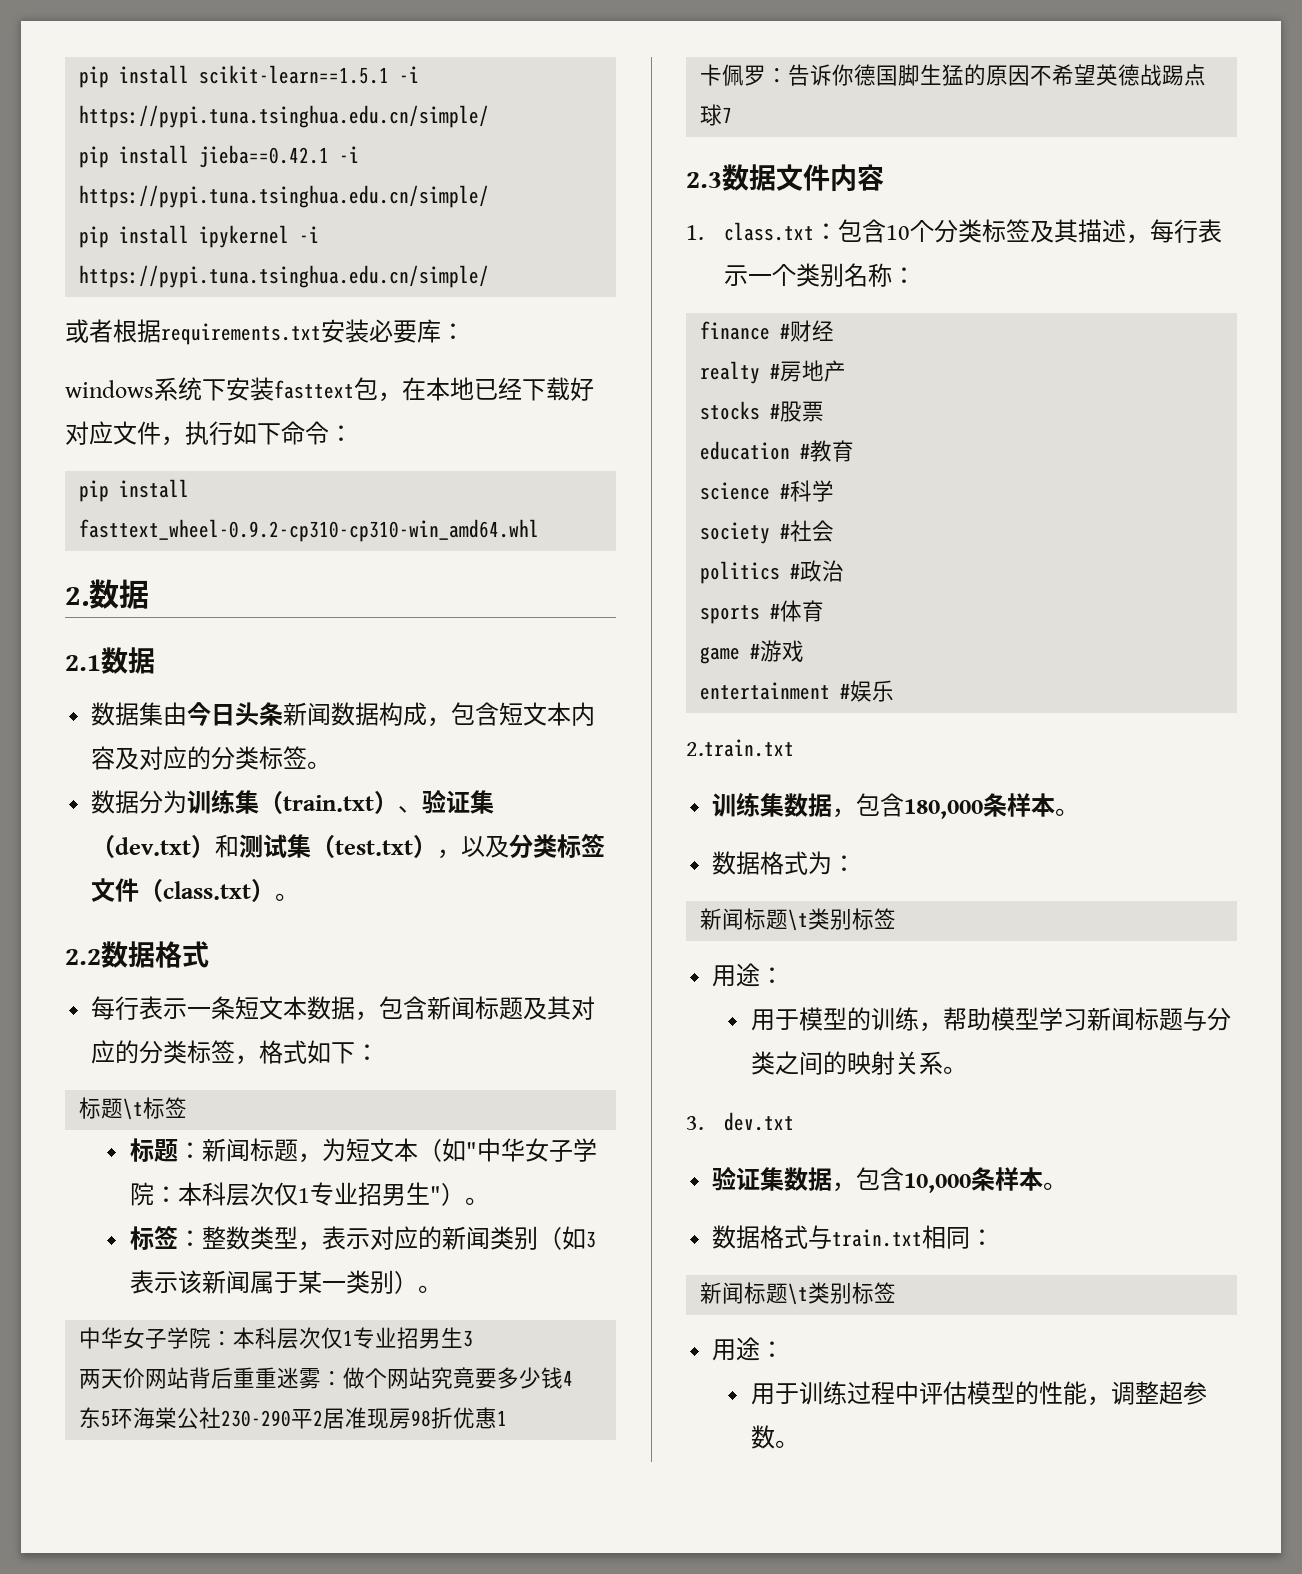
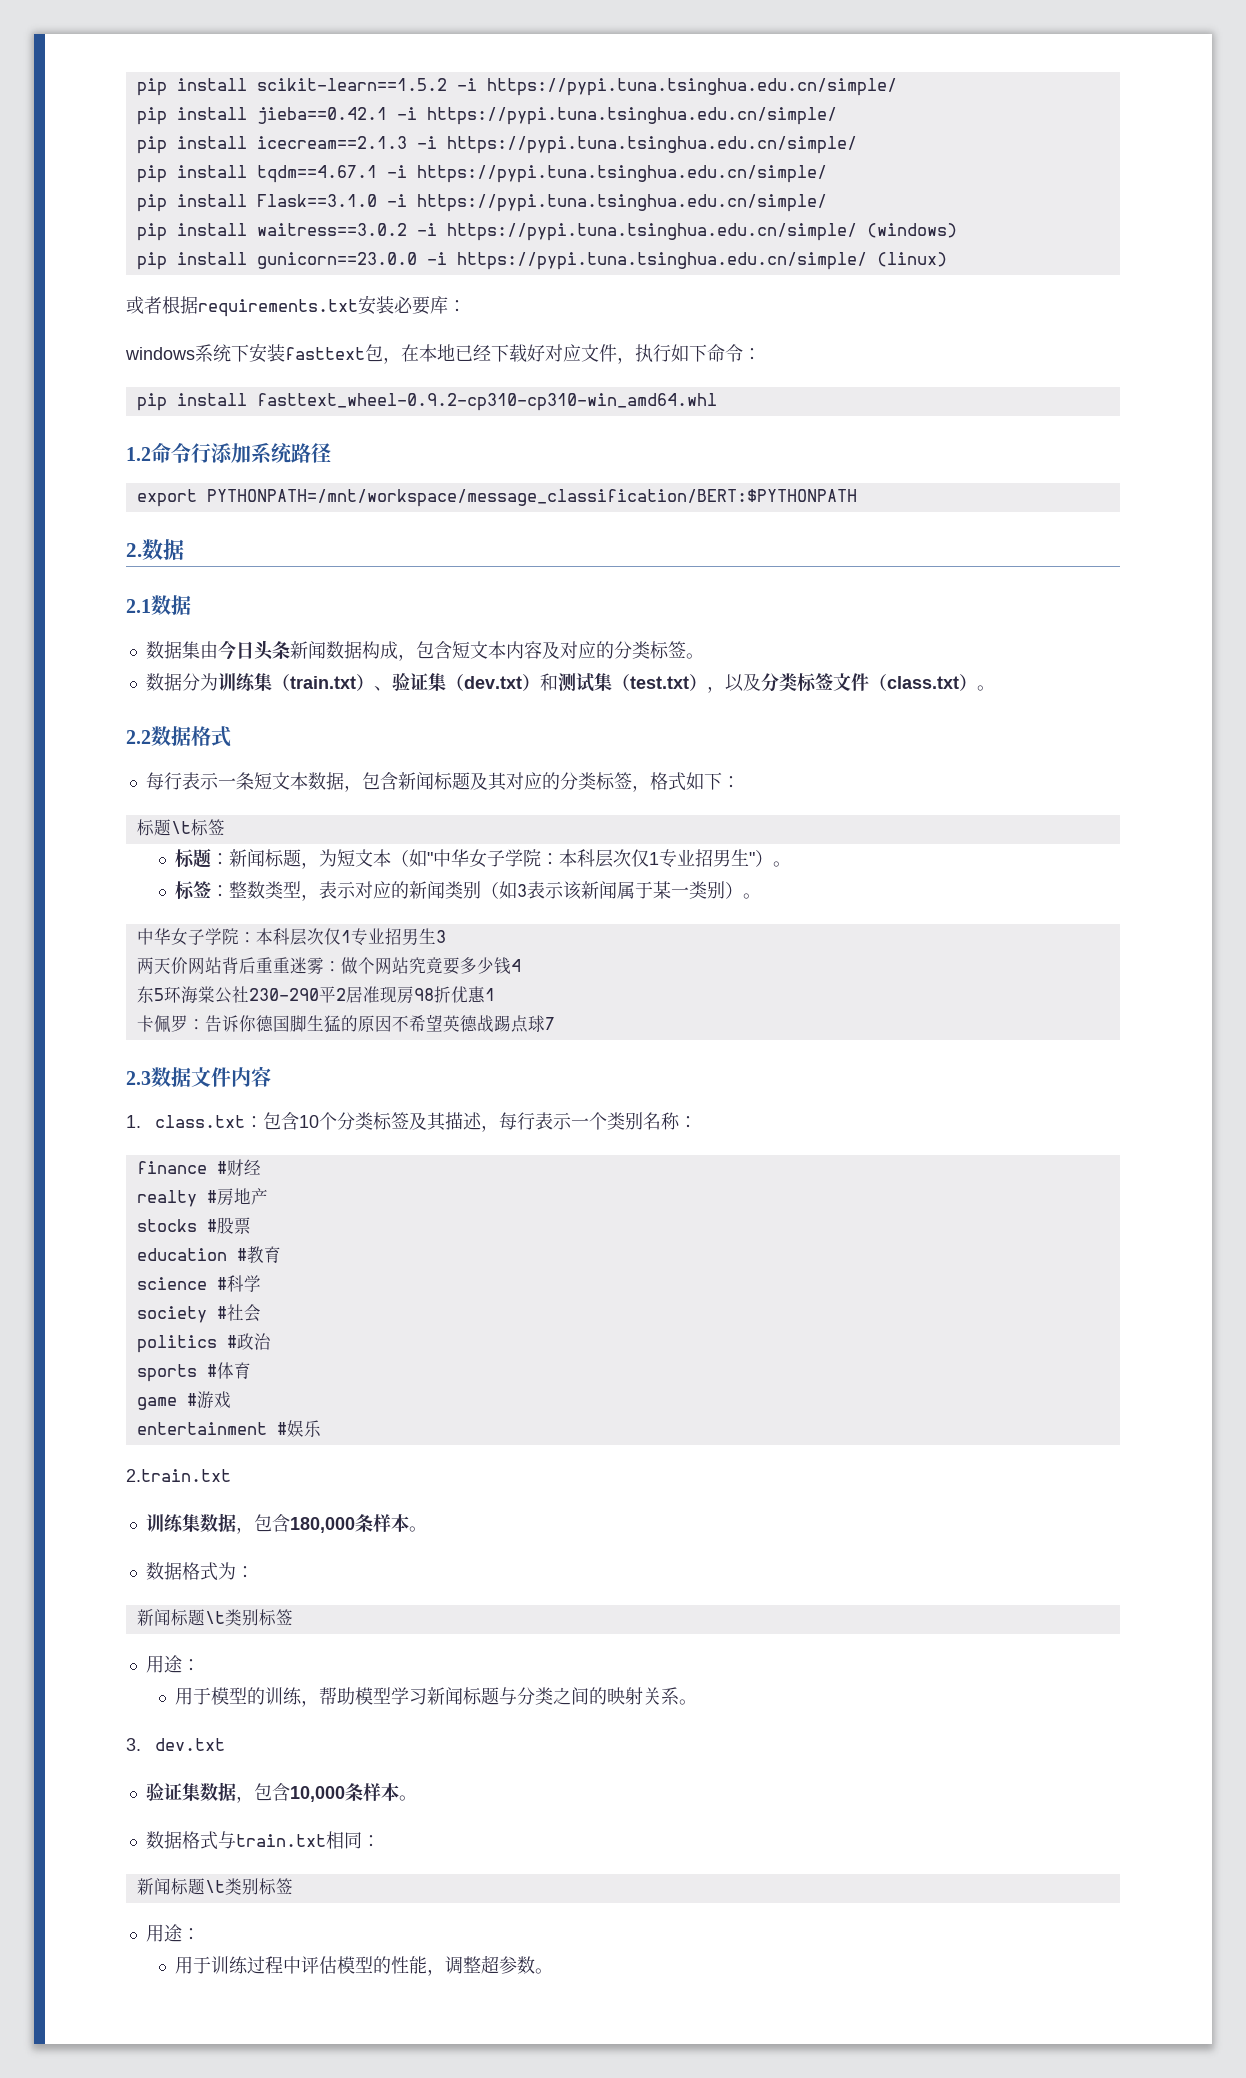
- pip install scikit-learn==1.5.1 -i https://pypi.tuna.tsinghua.edu.cn/simple/
+ pip install scikit-learn==1.5.2 -i https://pypi.tuna.tsinghua.edu.cn/simple/
- pip install ipykernel -i https://pypi.tuna.tsinghua.edu.cn/simple/
+ pip install icecream==2.1.3 -i https://pypi.tuna.tsinghua.edu.cn/simple/
+ pip install tqdm==4.67.1 -i https://pypi.tuna.tsinghua.edu.cn/simple/
+ pip install Flask==3.1.0 -i https://pypi.tuna.tsinghua.edu.cn/simple/
+ pip install waitress==3.0.2 -i https://pypi.tuna.tsinghua.edu.cn/simple/ (windows)
+ pip install gunicorn==23.0.0 -i https://pypi.tuna.tsinghua.edu.cn/simple/ (linux)
+ 1.2命令行添加系统路径
+ export PYTHONPATH=/mnt/workspace/message_classification/BERT:$PYTHONPATH

